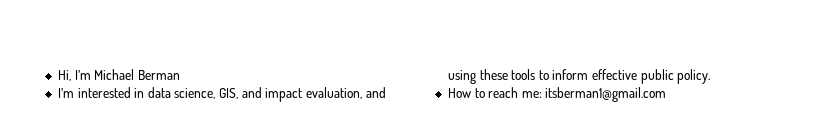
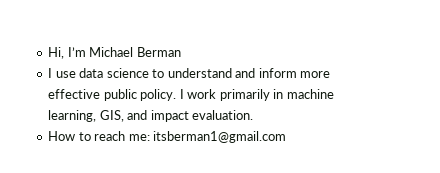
- I’m interested in data science, GIS, and impact evaluation, and using these tools to inform effective public policy.
+ I use data science to understand and inform more effective public policy. I work primarily in machine learning, GIS, and impact evaluation.

